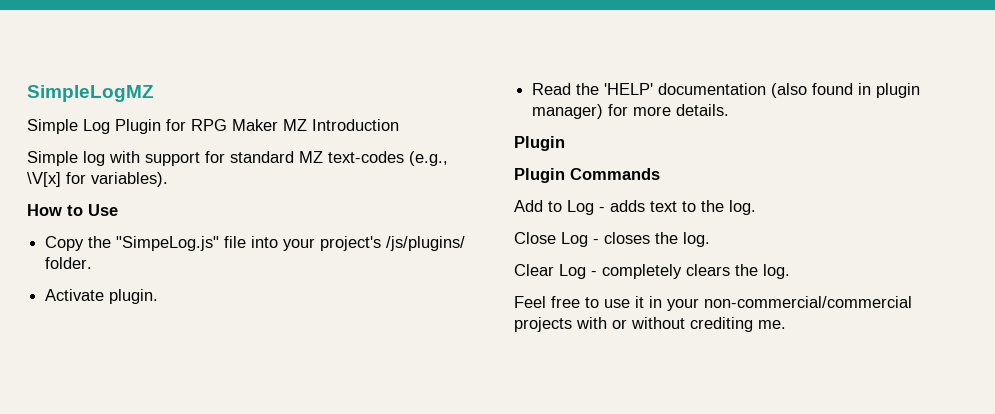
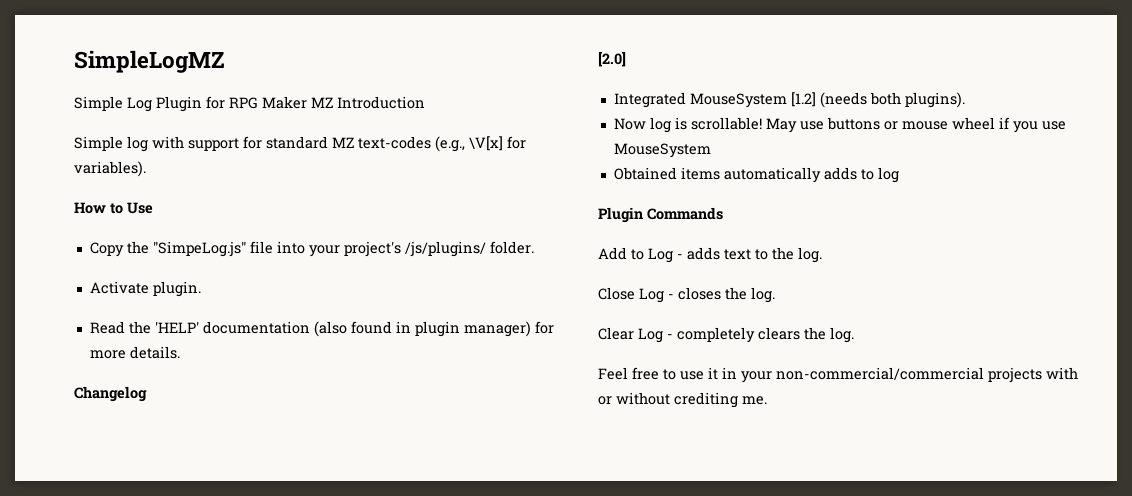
  Read the 'HELP' documentation (also found in plugin manager) for more details.
- Plugin
+ Changelog
+ [2.0]
+ Integrated MouseSystem [1.2] (needs both plugins).
+ Now log is scrollable! May use buttons or mouse wheel if you use MouseSystem
+ Obtained items automatically adds to log

